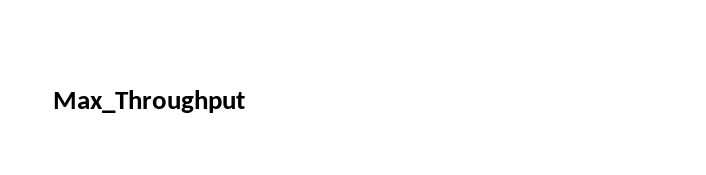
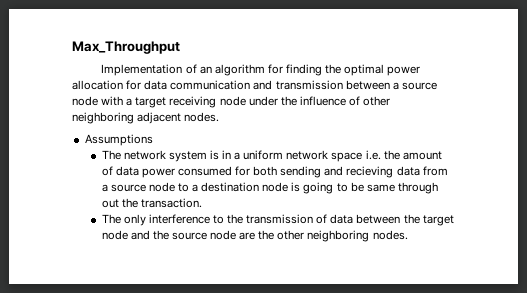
+ Implementation of an algorithm for finding the optimal power allocation for data communication and transmission between a source node with a target receiving node under the influence of other neighboring adjacent nodes.
+ Assumptions
+ The network system is in a uniform network space i.e. the amount of data power consumed for both sending and recieving data from a source node to a destination node is going to be same through out the transaction.
+ The only interference to the transmission of data between the target node and the source node are the other neighboring nodes.

